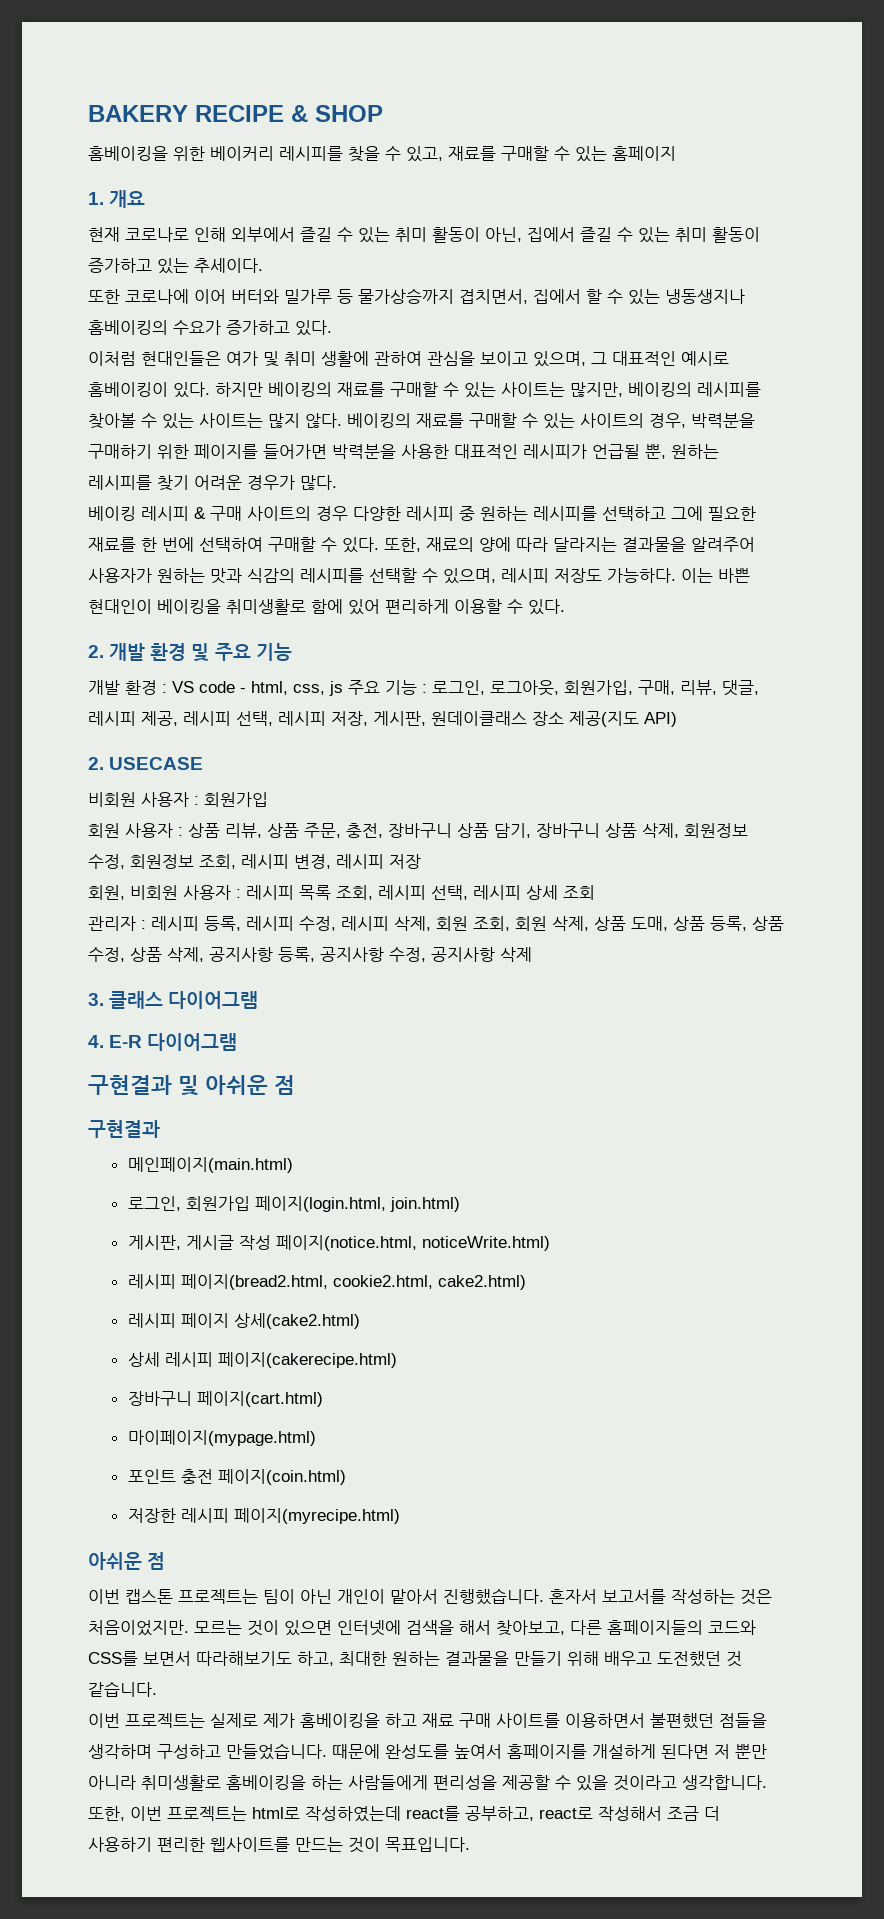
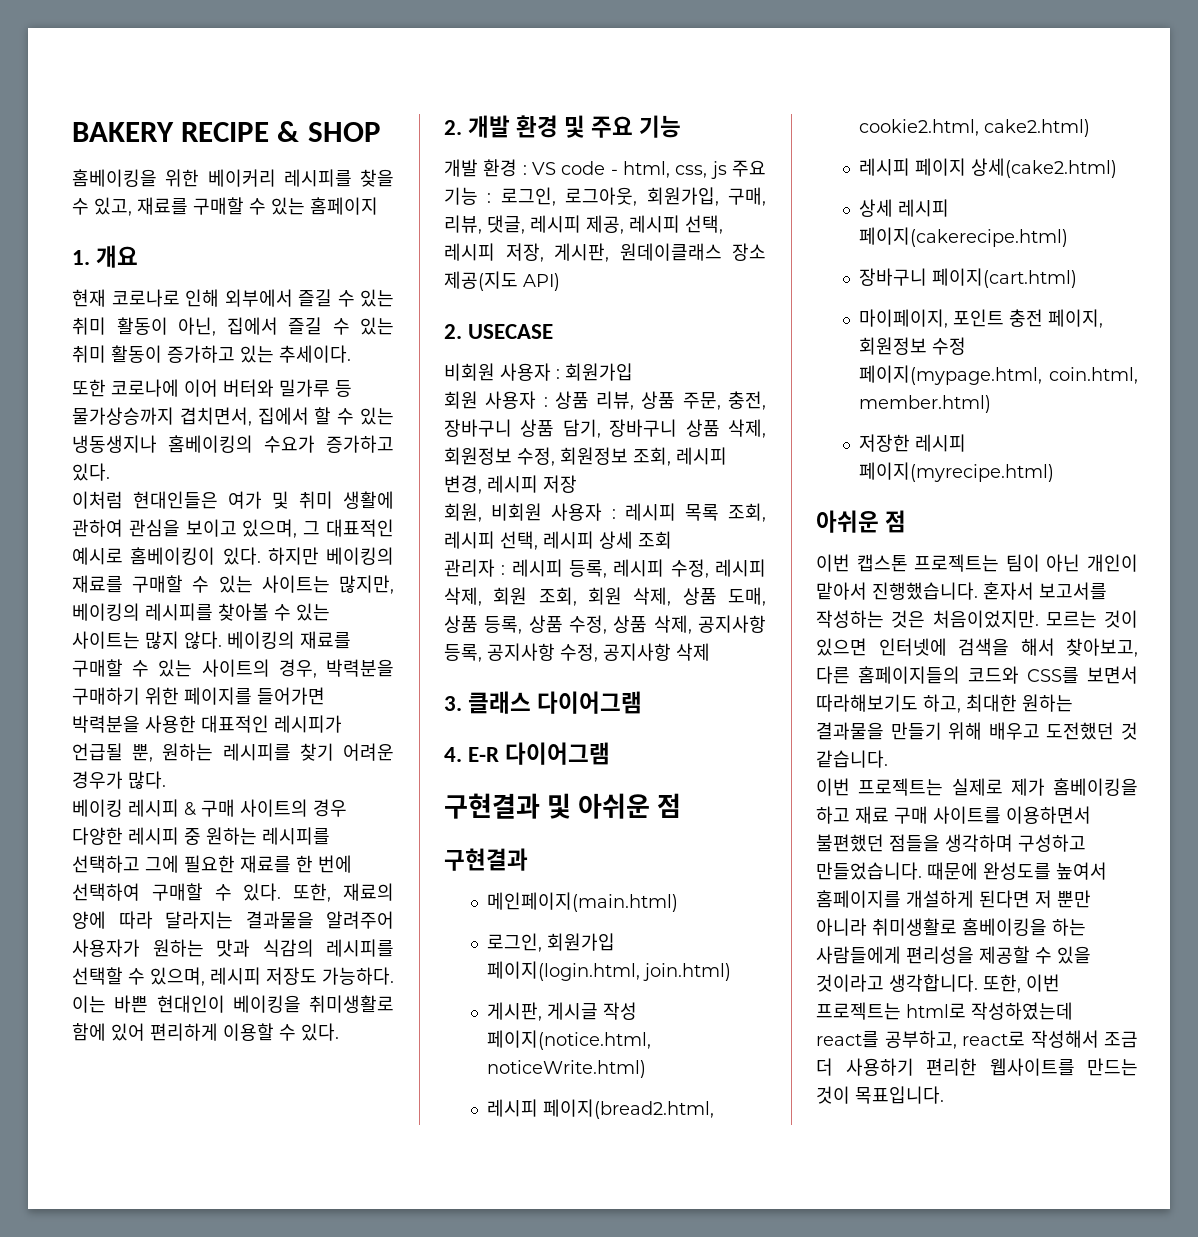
- 마이페이지(mypage.html)
- 포인트 충전 페이지(coin.html)
+ 마이페이지, 포인트 충전 페이지, 회원정보 수정 페이지(mypage.html, coin.html, member.html)

